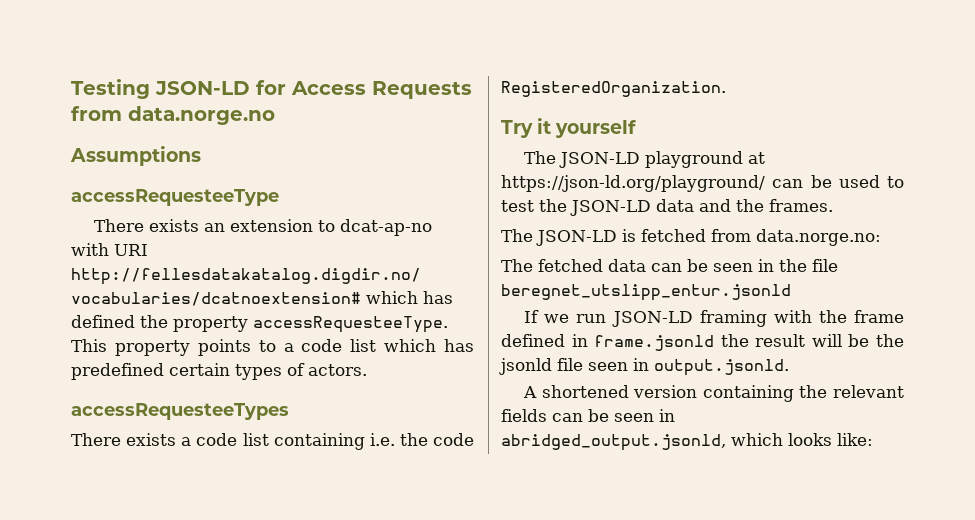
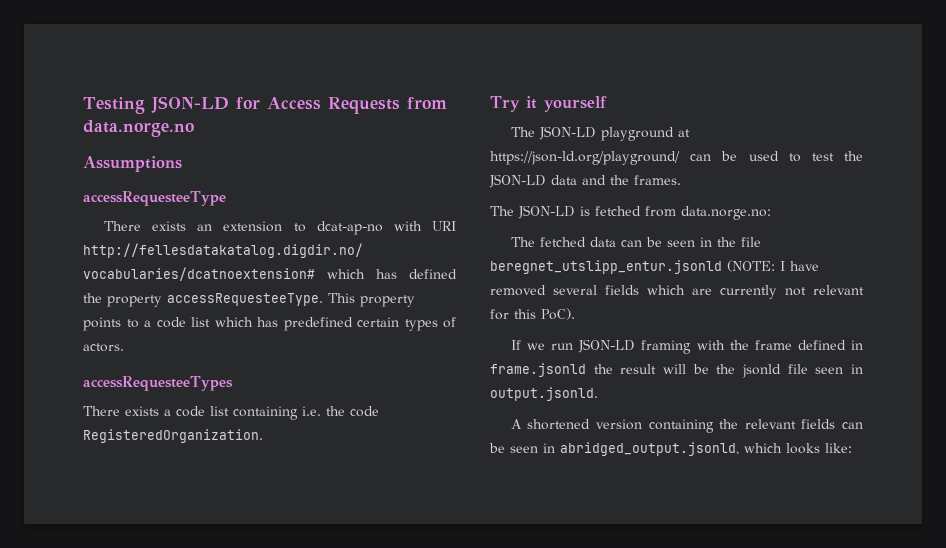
- The fetched data can be seen in the file beregnet_utslipp_entur.jsonld
+ The fetched data can be seen in the file beregnet_utslipp_entur.jsonld (NOTE: I have removed several fields which are currently not relevant for this PoC).

